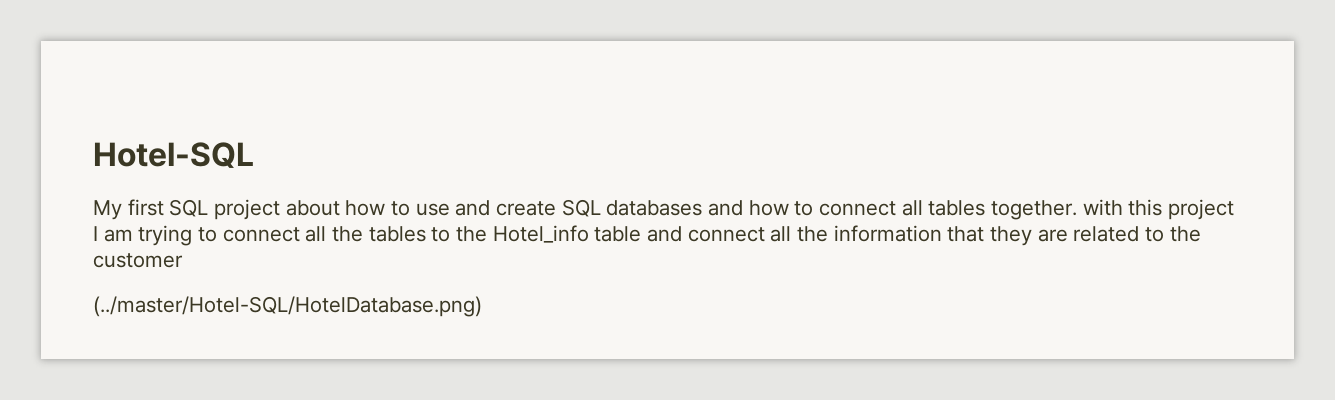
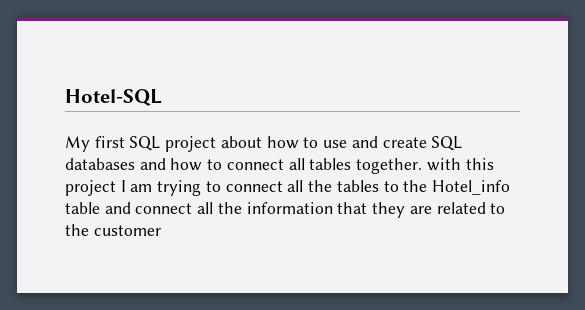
- (../master/Hotel-SQL/HotelDatabase.png)

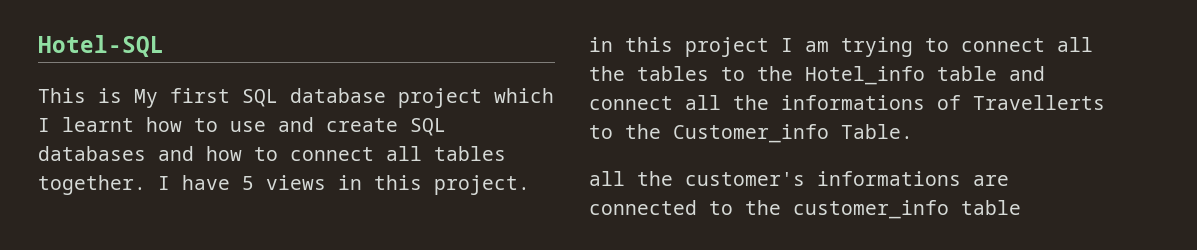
- My first SQL project about how to use and create SQL databases and how to connect all tables together. with this project I am trying to connect all the tables to the Hotel_info table and connect all the information that they are related to the customer
+ This is My first SQL database project which I learnt how to use and create SQL databases and how to connect all tables together. I have 5 views in this project. in this project I am trying to connect all the tables to the Hotel_info table and connect all the informations of Travellerts to the Customer_info Table.
+ all the customer's informations are connected to the customer_info table

